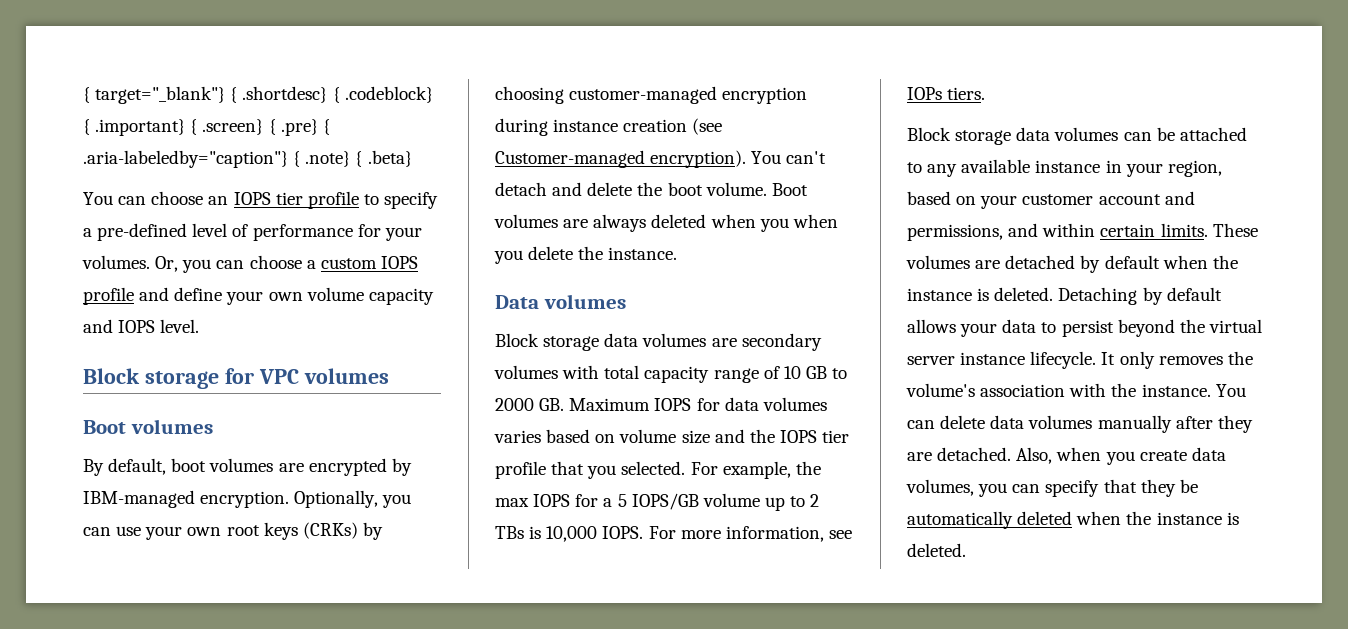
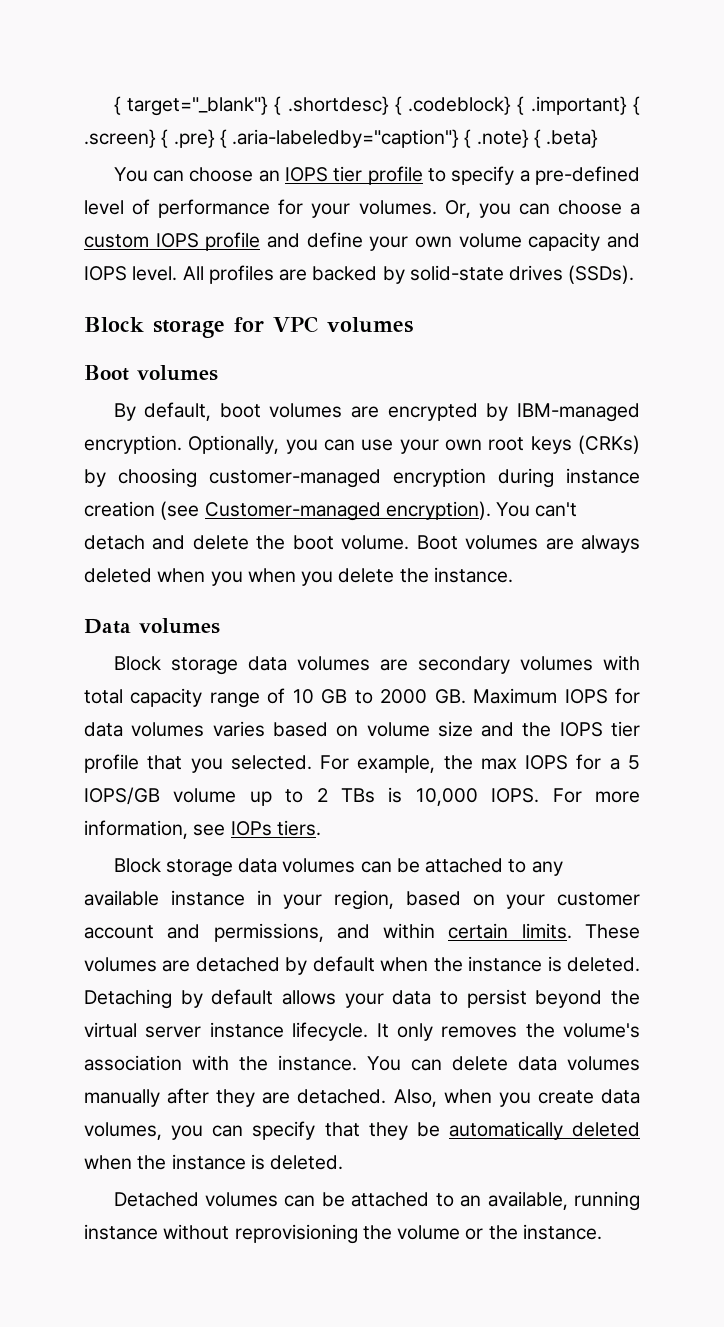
+ All profiles are backed by solid-state drives (SSDs).
+ Detached volumes can be attached to an available, running instance without reprovisioning the volume or the instance.

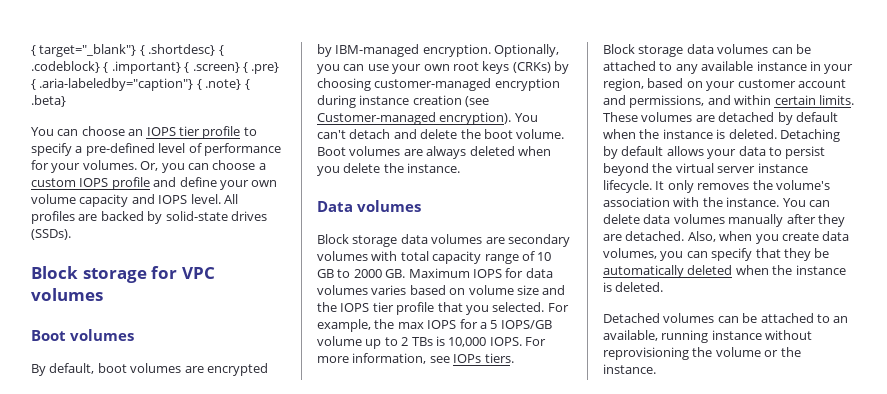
- Boot volumes are always deleted when you when you delete the instance.
+ Boot volumes are always deleted when you delete the instance.

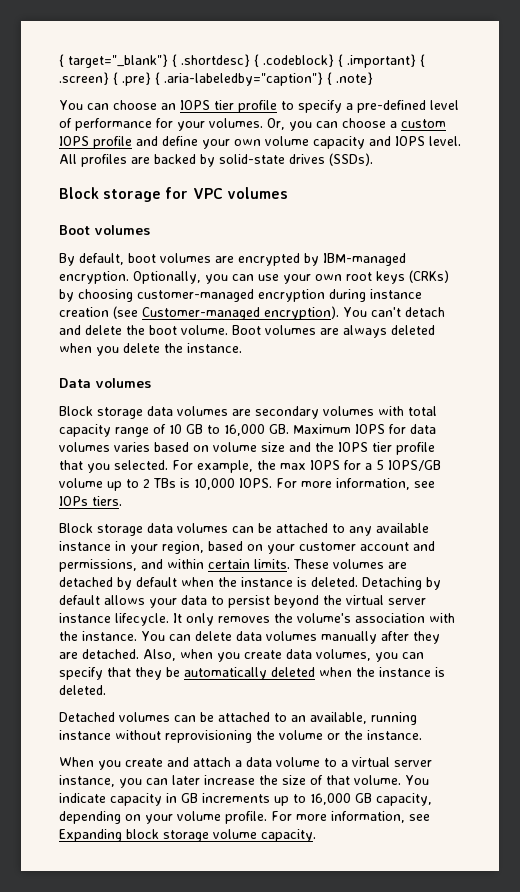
- { target="_blank"} { .shortdesc} { .codeblock} { .important} { .screen} { .pre} { .aria-labeledby="caption"} { .note} { .beta}
+ { target="_blank"} { .shortdesc} { .codeblock} { .important} { .screen} { .pre} { .aria-labeledby="caption"} { .note}
- Block storage data volumes are secondary volumes with total capacity range of 10 GB to 2000 GB. Maximum IOPS for data volumes varies based on volume size and the IOPS tier profile that you selected.
+ Block storage data volumes are secondary volumes with total capacity range of 10 GB to 16,000 GB. Maximum IOPS for data volumes varies based on volume size and the IOPS tier profile that you selected.
+ When you create and attach a data volume to a virtual server instance, you can later increase the size of that volume. You indicate capacity in GB increments up to 16,000 GB capacity, depending on your volume profile. For more information, see Expanding block storage volume capacity.

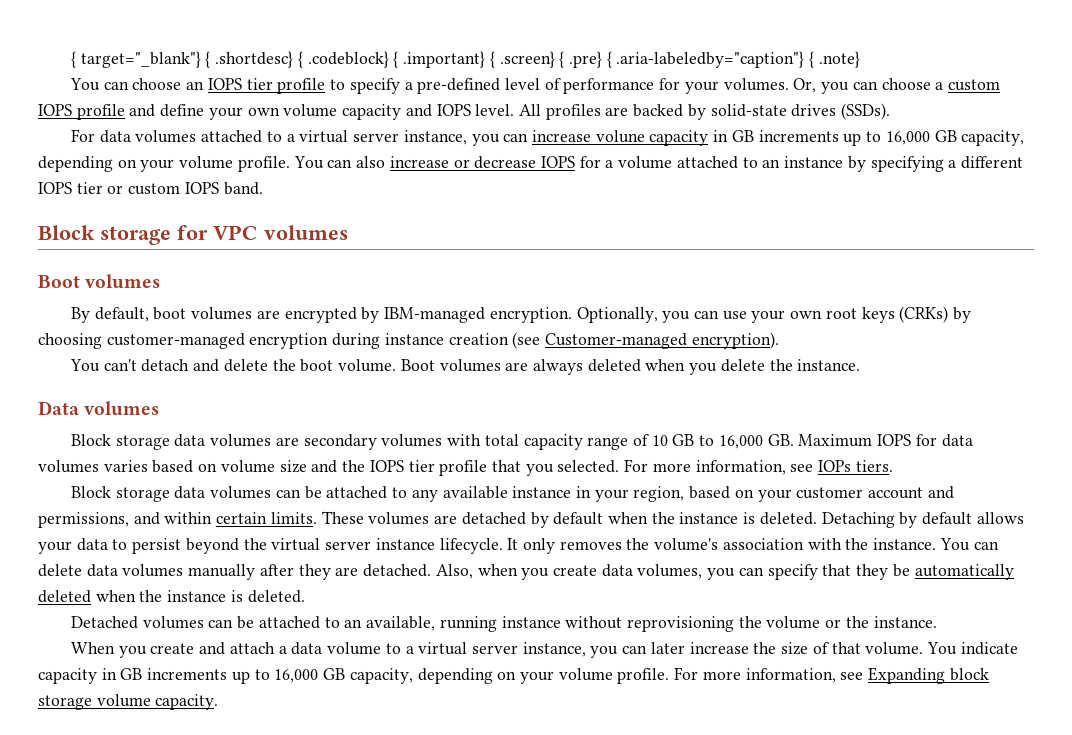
+ For data volumes attached to a virtual server instance, you can increase volune capacity in GB increments up to 16,000 GB capacity, depending on your volume profile. You can also increase or decrease IOPS for a volume attached to an instance by specifying a different IOPS tier or custom IOPS band.
- Optionally, you can use your own root keys (CRKs) by choosing customer-managed encryption during instance creation (see Customer-managed encryption). You can't detach and delete the boot volume.
+ Optionally, you can use your own root keys (CRKs) by choosing customer-managed encryption during instance creation (see Customer-managed encryption).
+ You can't detach and delete the boot volume.
- For example, the max IOPS for a 5 IOPS/GB volume up to 2 TBs is 10,000 IOPS. For more information, see IOPs tiers.
+ For more information, see IOPs tiers.

